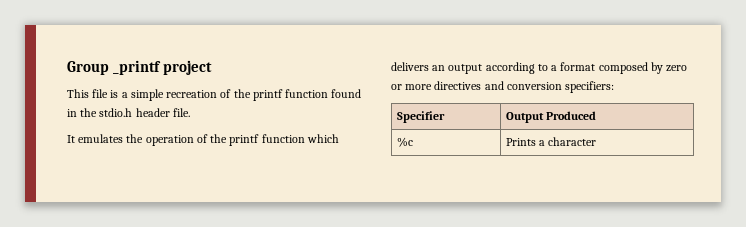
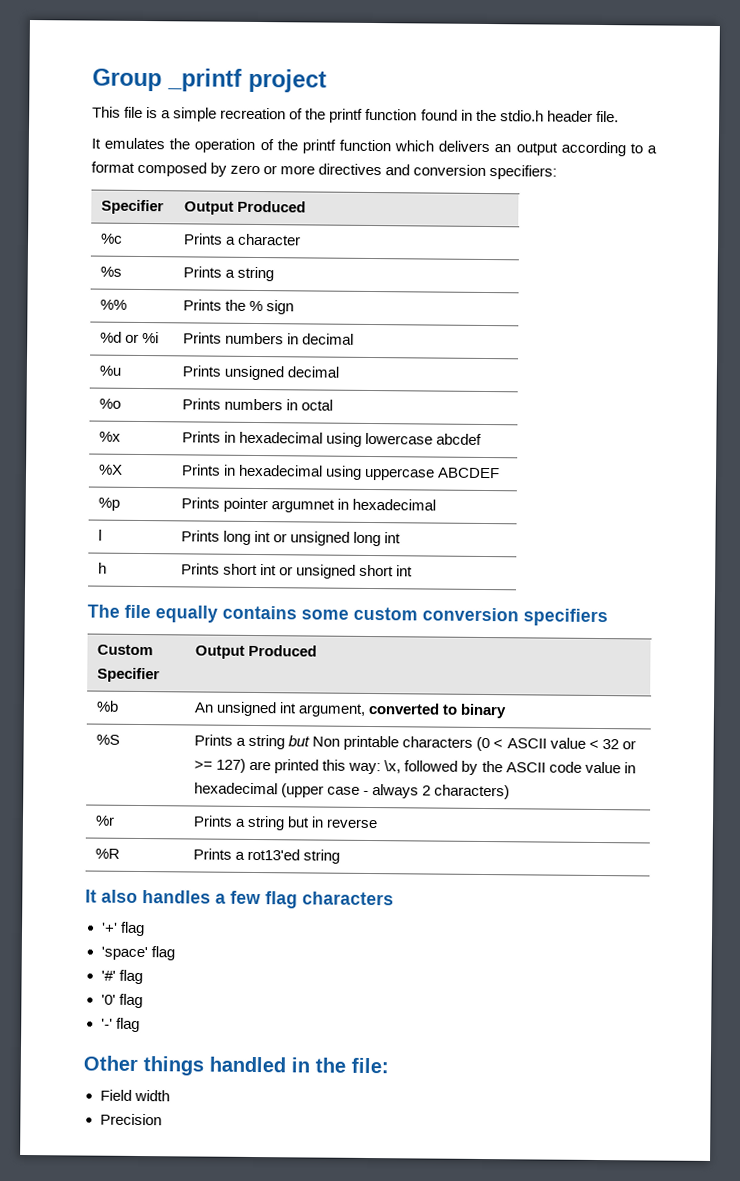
+ %s | Prints a string
+ %% | Prints the % sign
+ %d or %i | Prints numbers in decimal
+ %u | Prints unsigned decimal
+ %o | Prints numbers in octal
+ %x | Prints in hexadecimal using lowercase abcdef
+ %X | Prints in hexadecimal using uppercase ABCDEF
+ %p | Prints pointer argumnet in hexadecimal
+ l | Prints long int or unsigned long int
+ h | Prints short int or unsigned short int
+ The file equally contains some custom conversion specifiers
+ Custom Specifier | Output Produced
+ %b | An unsigned int argument, converted to binary
+ %S | Prints a string but Non printable characters (0 < ASCII value < 32 or >= 127) are printed this way: \x, followed by the ASCII code value in hexadecimal (upper case - always 2 characters)
+ %r | Prints a string but in reverse
+ %R | Prints a rot13'ed string
+ It also handles a few flag characters
+ '+' flag
+ 'space' flag
+ '#' flag
+ '0' flag
+ '-' flag
+ Other things handled in the file:
+ Field width
+ Precision

